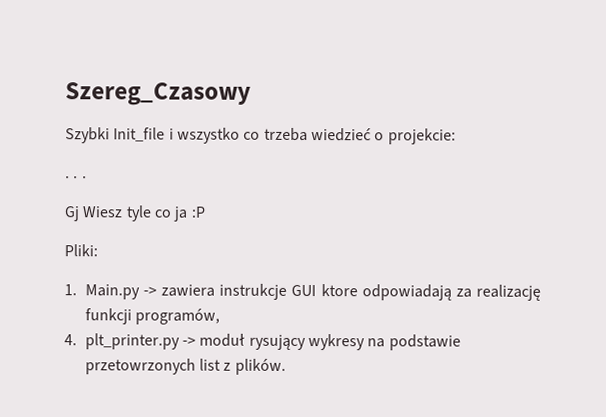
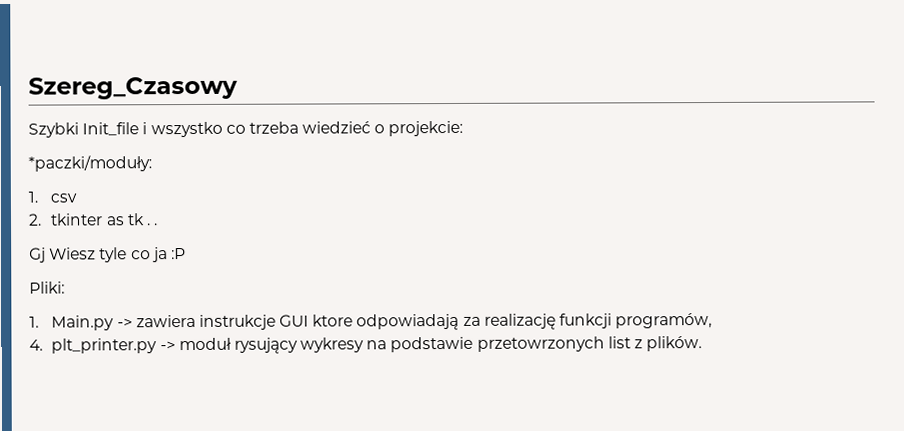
- . . .
+ *paczki/moduły:
+ 1. csv
+ 2. tkinter as tk . .

